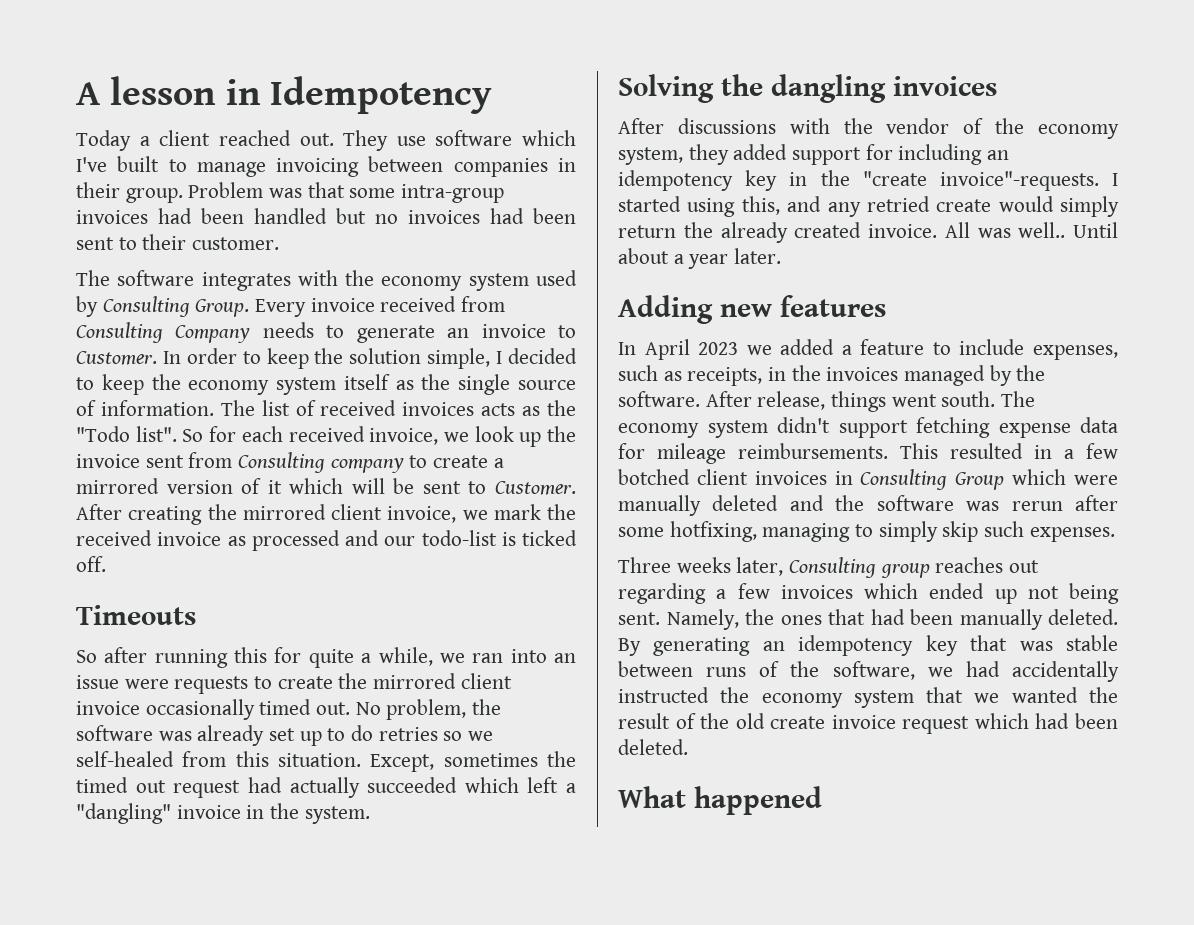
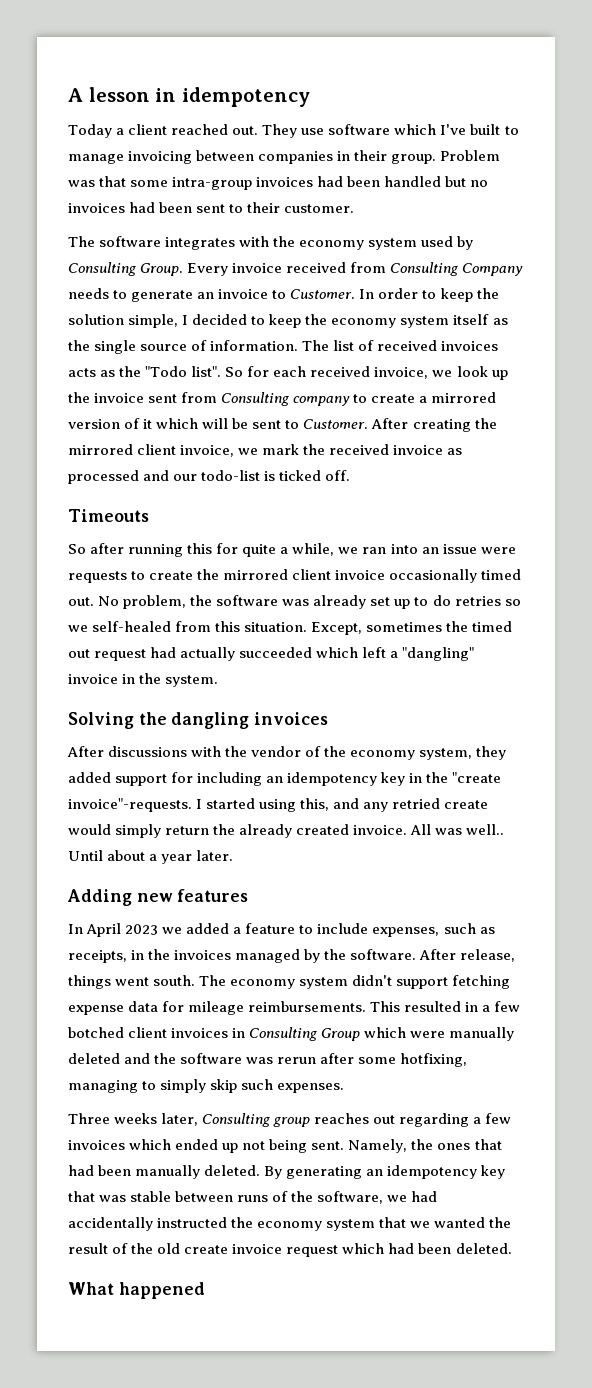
- A lesson in Idempotency
+ A lesson in idempotency

